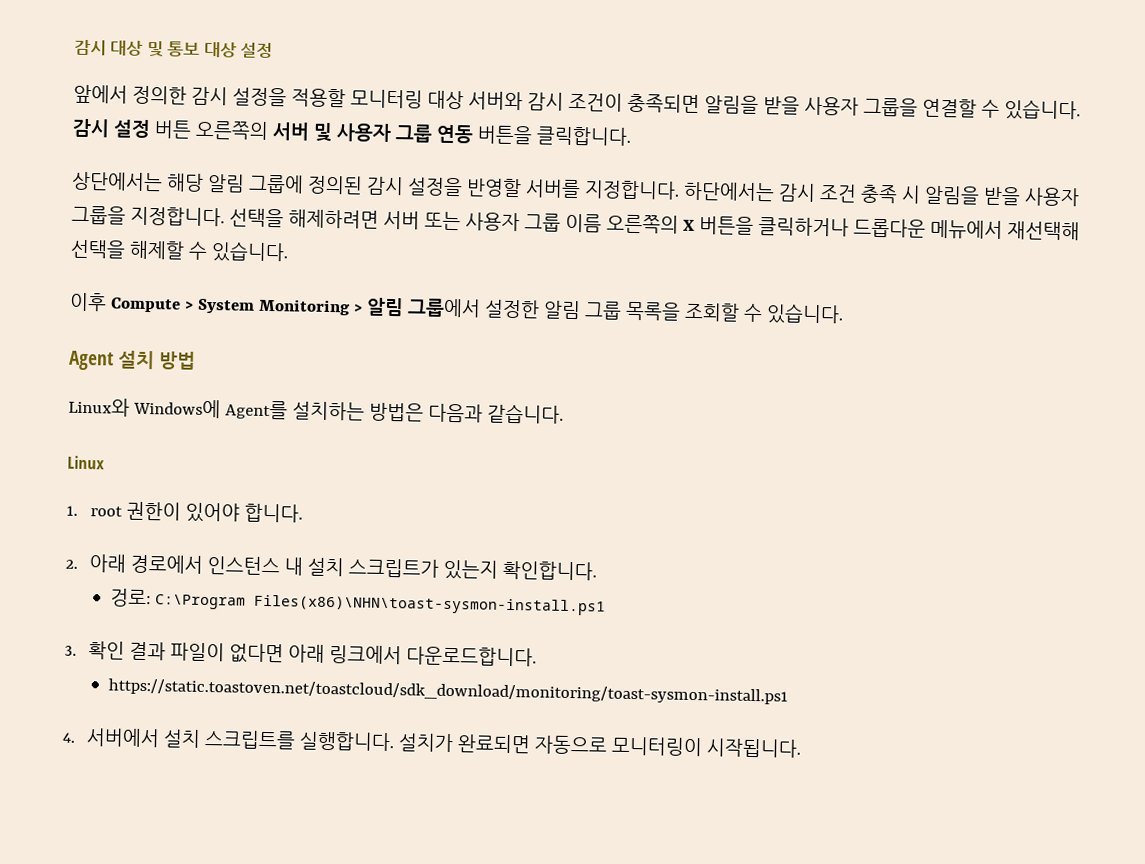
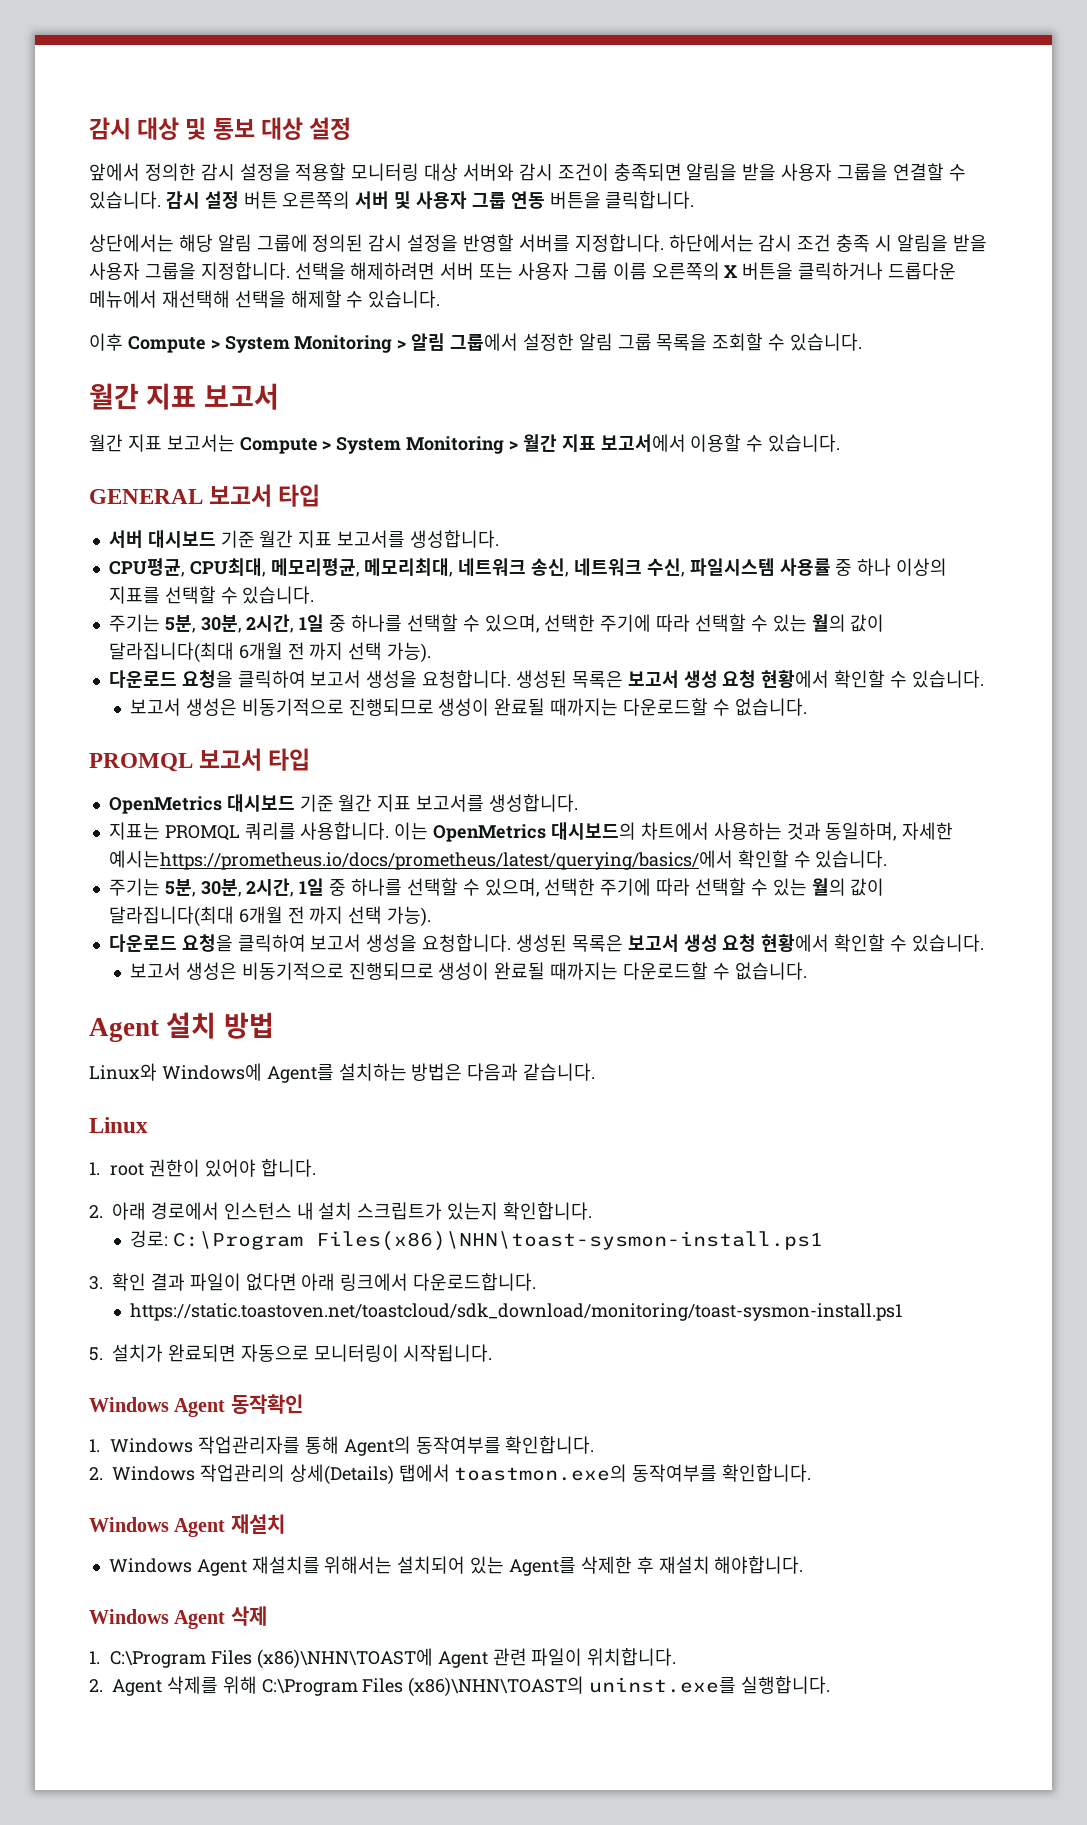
+ 월간 지표 보고서
+ 월간 지표 보고서는 Compute > System Monitoring > 월간 지표 보고서에서 이용할 수 있습니다.
+ GENERAL 보고서 타입
+ 서버 대시보드 기준 월간 지표 보고서를 생성합니다.
+ CPU평균, CPU최대, 메모리평균, 메모리최대, 네트워크 송신, 네트워크 수신, 파일시스템 사용률 중 하나 이상의 지표를 선택할 수 있습니다.
+ 주기는 5분, 30분, 2시간, 1일 중 하나를 선택할 수 있으며, 선택한 주기에 따라 선택할 수 있는 월의 값이 달라집니다(최대 6개월 전 까지 선택 가능).
+ 다운로드 요청을 클릭하여 보고서 생성을 요청합니다. 생성된 목록은 보고서 생성 요청 현황에서 확인할 수 있습니다.
+ 보고서 생성은 비동기적으로 진행되므로 생성이 완료될 때까지는 다운로드할 수 없습니다.
+ PROMQL 보고서 타입
+ OpenMetrics 대시보드 기준 월간 지표 보고서를 생성합니다.
+ 지표는 PROMQL 쿼리를 사용합니다. 이는 OpenMetrics 대시보드의 차트에서 사용하는 것과 동일하며, 자세한 예시는https://prometheus.io/docs/prometheus/latest/querying/basics/에서 확인할 수 있습니다.
+ 주기는 5분, 30분, 2시간, 1일 중 하나를 선택할 수 있으며, 선택한 주기에 따라 선택할 수 있는 월의 값이 달라집니다(최대 6개월 전 까지 선택 가능).
+ 다운로드 요청을 클릭하여 보고서 생성을 요청합니다. 생성된 목록은 보고서 생성 요청 현황에서 확인할 수 있습니다.
+ 보고서 생성은 비동기적으로 진행되므로 생성이 완료될 때까지는 다운로드할 수 없습니다.
- 4. 서버에서 설치 스크립트를 실행합니다. 설치가 완료되면 자동으로 모니터링이 시작됩니다.
+ 5. 설치가 완료되면 자동으로 모니터링이 시작됩니다.
+ Windows Agent 동작확인
+ 1. Windows 작업관리자를 통해 Agent의 동작여부를 확인합니다.
+ 2. Windows 작업관리의 상세(Details) 탭에서 toastmon.exe의 동작여부를 확인합니다.
+ Windows Agent 재설치
+ Windows Agent 재설치를 위해서는 설치되어 있는 Agent를 삭제한 후 재설치 해야합니다.
+ Windows Agent 삭제
+ 1. C:\Program Files (x86)\NHN\TOAST에 Agent 관련 파일이 위치합니다.
+ 2. Agent 삭제를 위해 C:\Program Files (x86)\NHN\TOAST의 uninst.exe를 실행합니다.

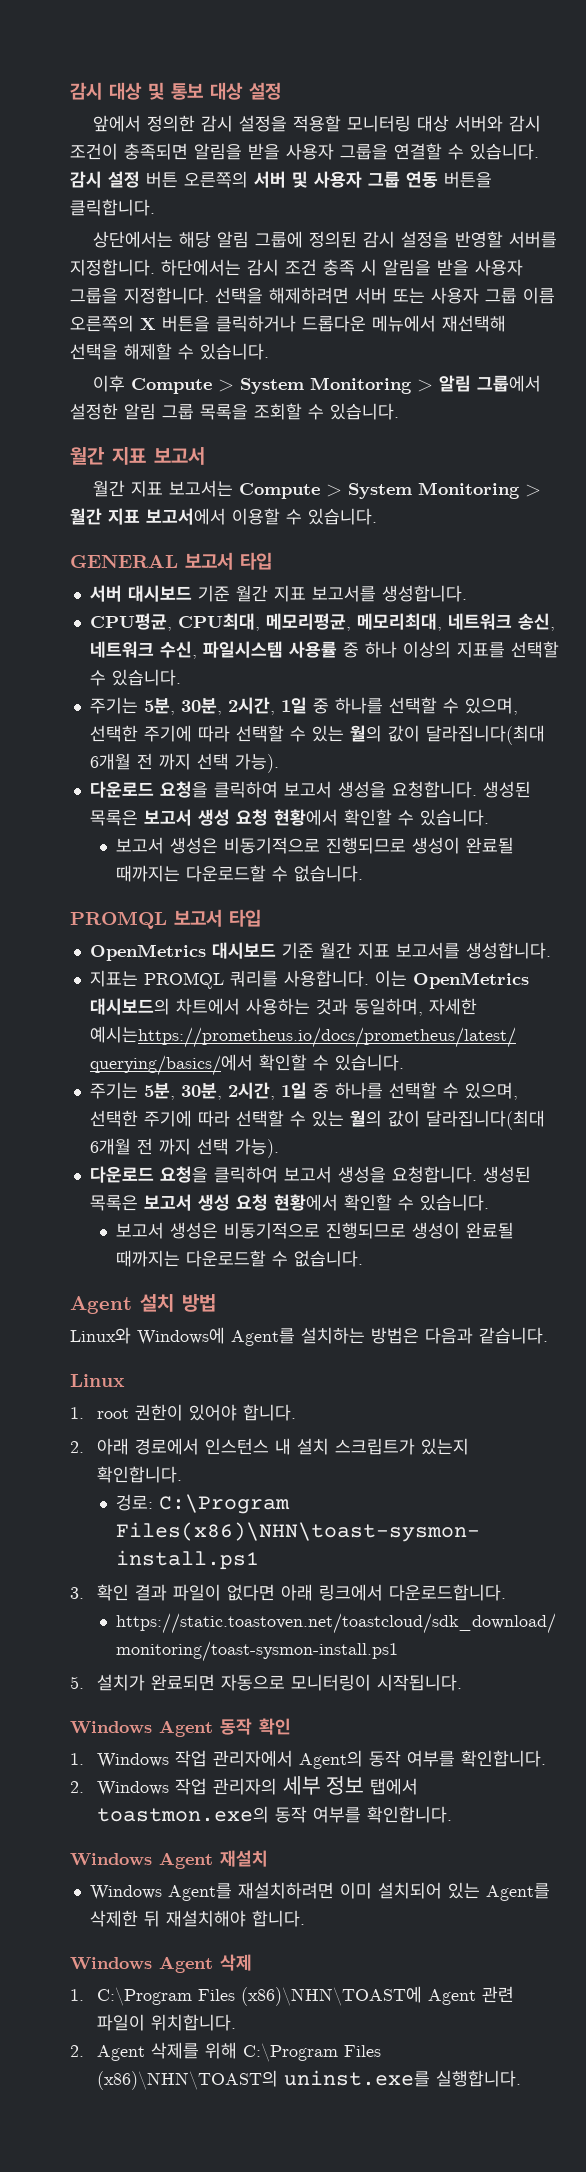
- Windows Agent 동작확인
+ Windows Agent 동작 확인
- 1. Windows 작업관리자를 통해 Agent의 동작여부를 확인합니다.
- 2. Windows 작업관리의 상세(Details) 탭에서 toastmon.exe의 동작여부를 확인합니다.
+ 1. Windows 작업 관리자에서 Agent의 동작 여부를 확인합니다.
+ 2. Windows 작업 관리자의 세부 정보 탭에서 toastmon.exe의 동작 여부를 확인합니다.
- Windows Agent 재설치를 위해서는 설치되어 있는 Agent를 삭제한 후 재설치 해야합니다.
+ Windows Agent를 재설치하려면 이미 설치되어 있는 Agent를 삭제한 뒤 재설치해야 합니다.

